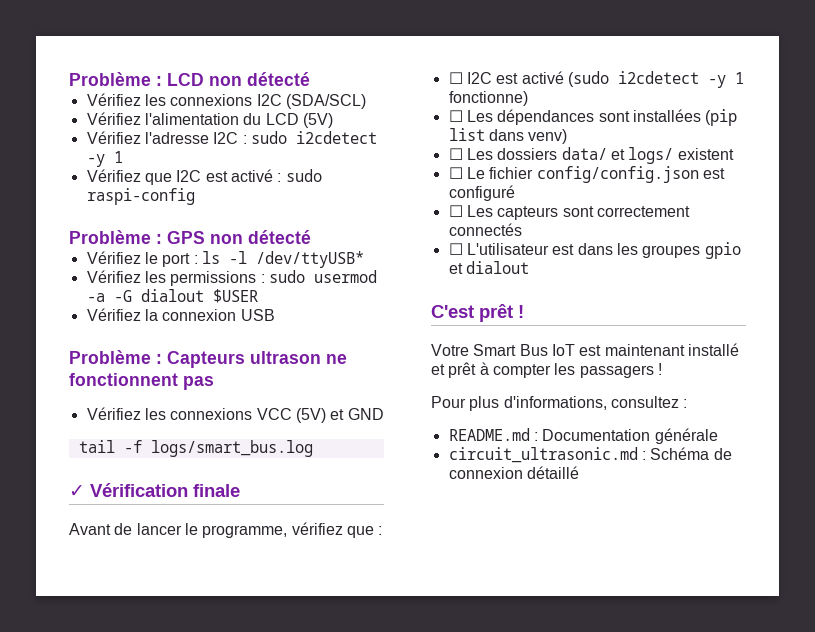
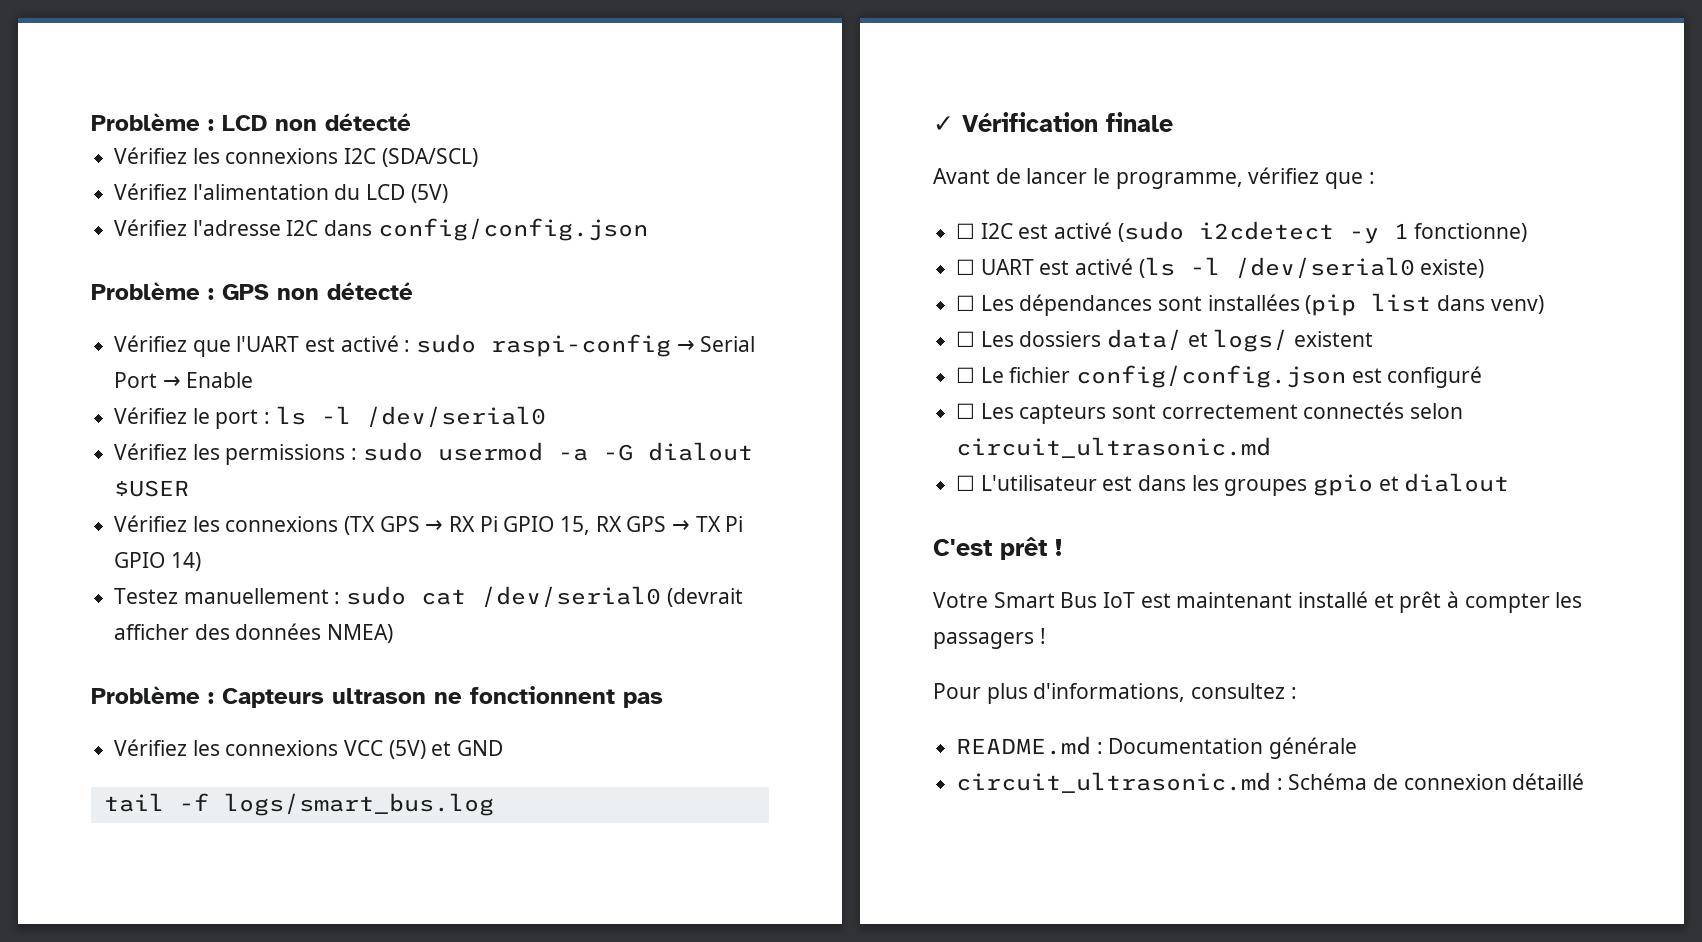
- Vérifiez l'adresse I2C : sudo i2cdetect -y 1
- Vérifiez que I2C est activé : sudo raspi-config
+ Vérifiez l'adresse I2C dans config/config.json
+ Vérifiez que l'UART est activé : sudo raspi-config → Serial Port → Enable
- Vérifiez le port : ls -l /dev/ttyUSB*
+ Vérifiez le port : ls -l /dev/serial0
- Vérifiez la connexion USB
+ Vérifiez les connexions (TX GPS → RX Pi GPIO 15, RX GPS → TX Pi GPIO 14)
+ Testez manuellement : sudo cat /dev/serial0 (devrait afficher des données NMEA)
+ ☐ UART est activé (ls -l /dev/serial0 existe)
- ☐ Les capteurs sont correctement connectés
+ ☐ Les capteurs sont correctement connectés selon circuit_ultrasonic.md

